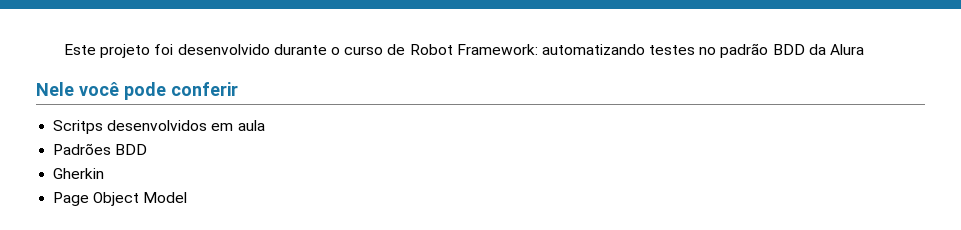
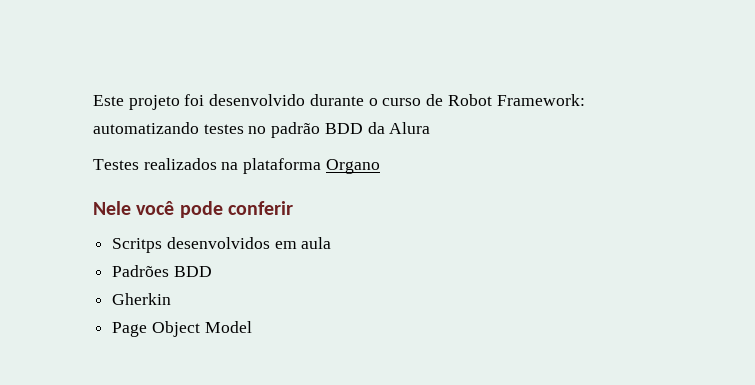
+ Testes realizados na plataforma Organo

